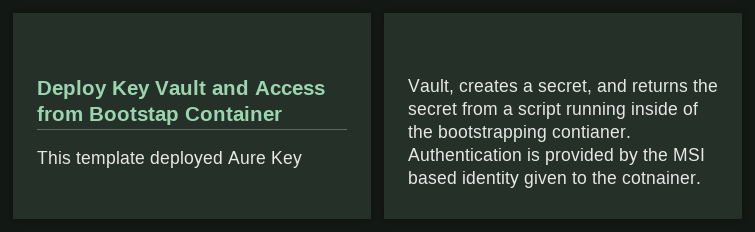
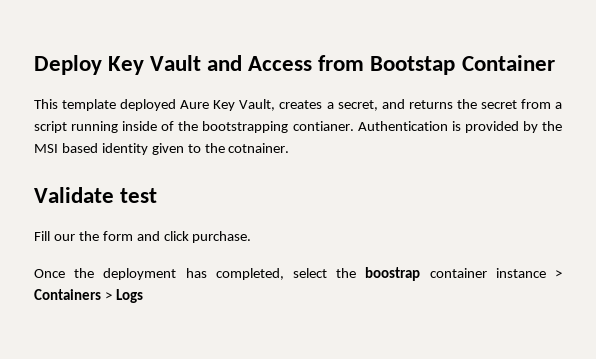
+ Validate test
+ Fill our the form and click purchase.
+ Once the deployment has completed, select the boostrap container instance > Containers > Logs

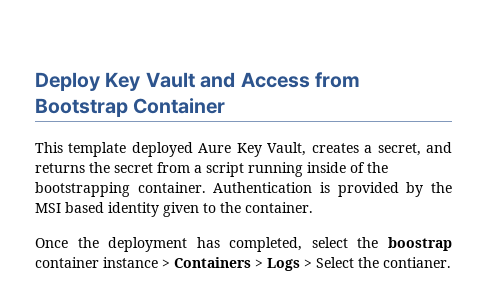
- Deploy Key Vault and Access from Bootstap Container
+ Deploy Key Vault and Access from Bootstrap Container
- This template deployed Aure Key Vault, creates a secret, and returns the secret from a script running inside of the bootstrapping contianer.
+ This template deployed Aure Key Vault, creates a secret, and returns the secret from a script running inside of the bootstrapping container.
- Authentication is provided by the MSI based identity given to the cotnainer.
- Validate test
- Fill our the form and click purchase.
+ Authentication is provided by the MSI based identity given to the container.
- Once the deployment has completed, select the boostrap container instance > Containers > Logs
+ Once the deployment has completed, select the boostrap container instance > Containers > Logs > Select the contianer.

